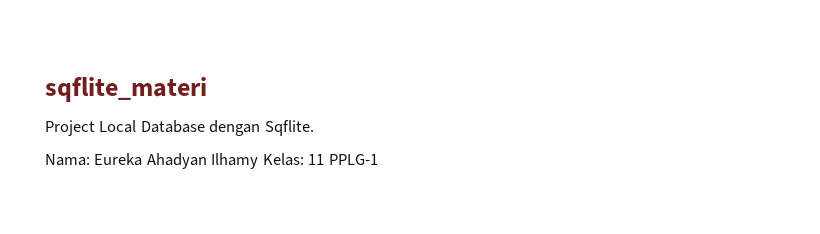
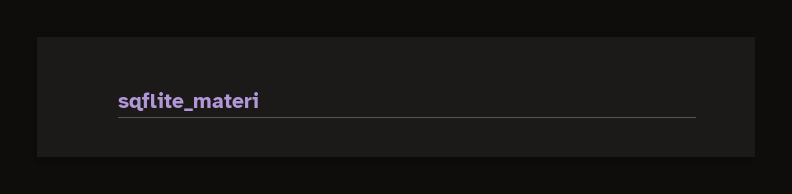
- Project Local Database dengan Sqflite.
- Nama: Eureka Ahadyan Ilhamy Kelas: 11 PPLG-1

